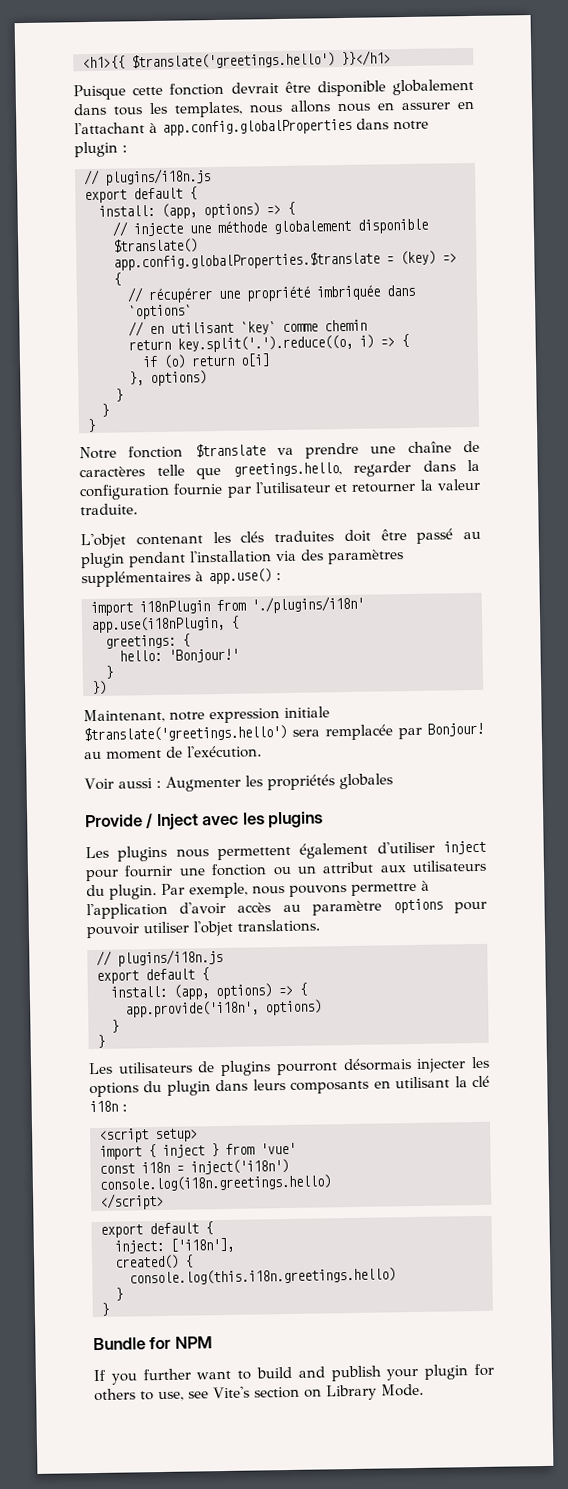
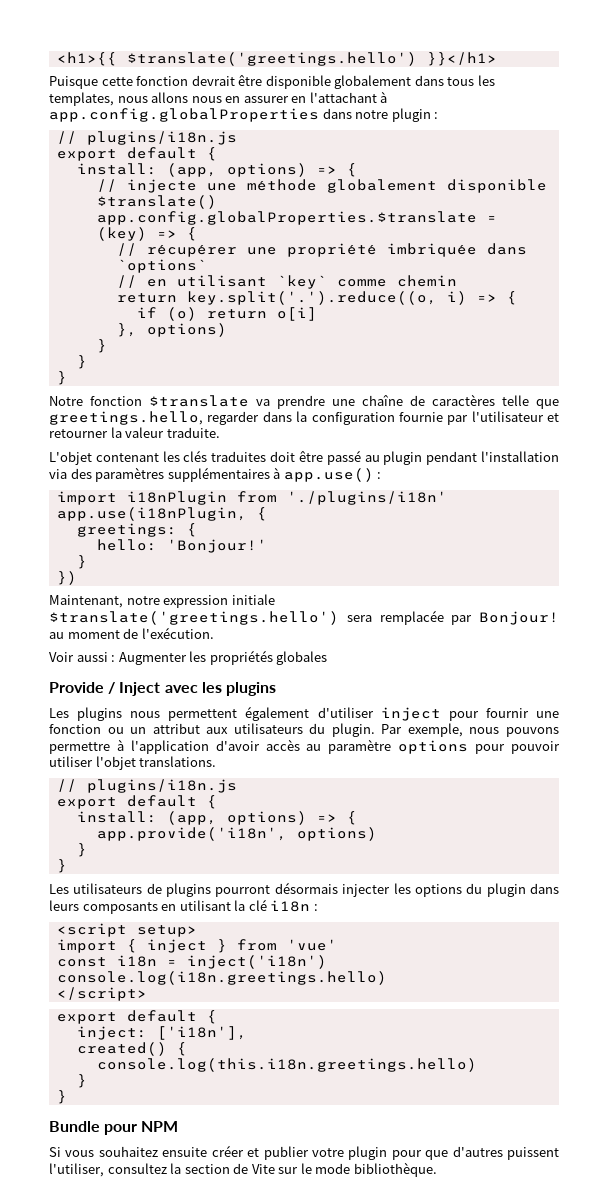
- Bundle for NPM
+ Bundle pour NPM
- If you further want to build and publish your plugin for others to use, see Vite's section on Library Mode.
+ Si vous souhaitez ensuite créer et publier votre plugin pour que d'autres puissent l'utiliser, consultez la section de Vite sur le mode bibliothèque.

